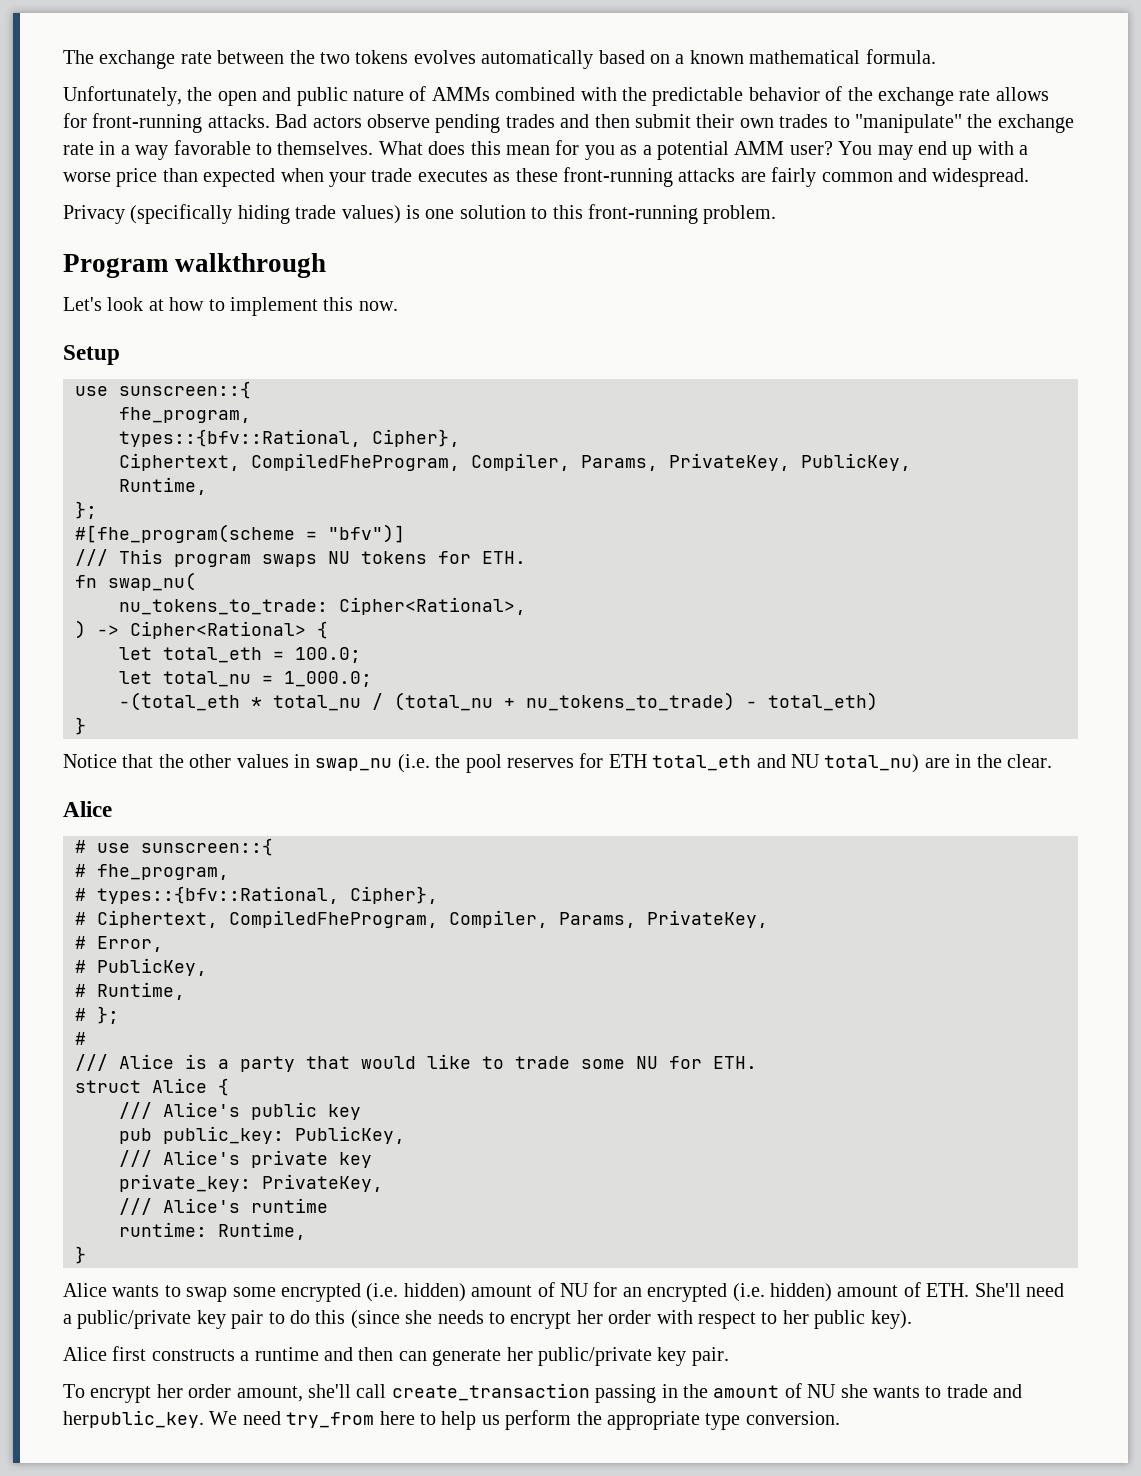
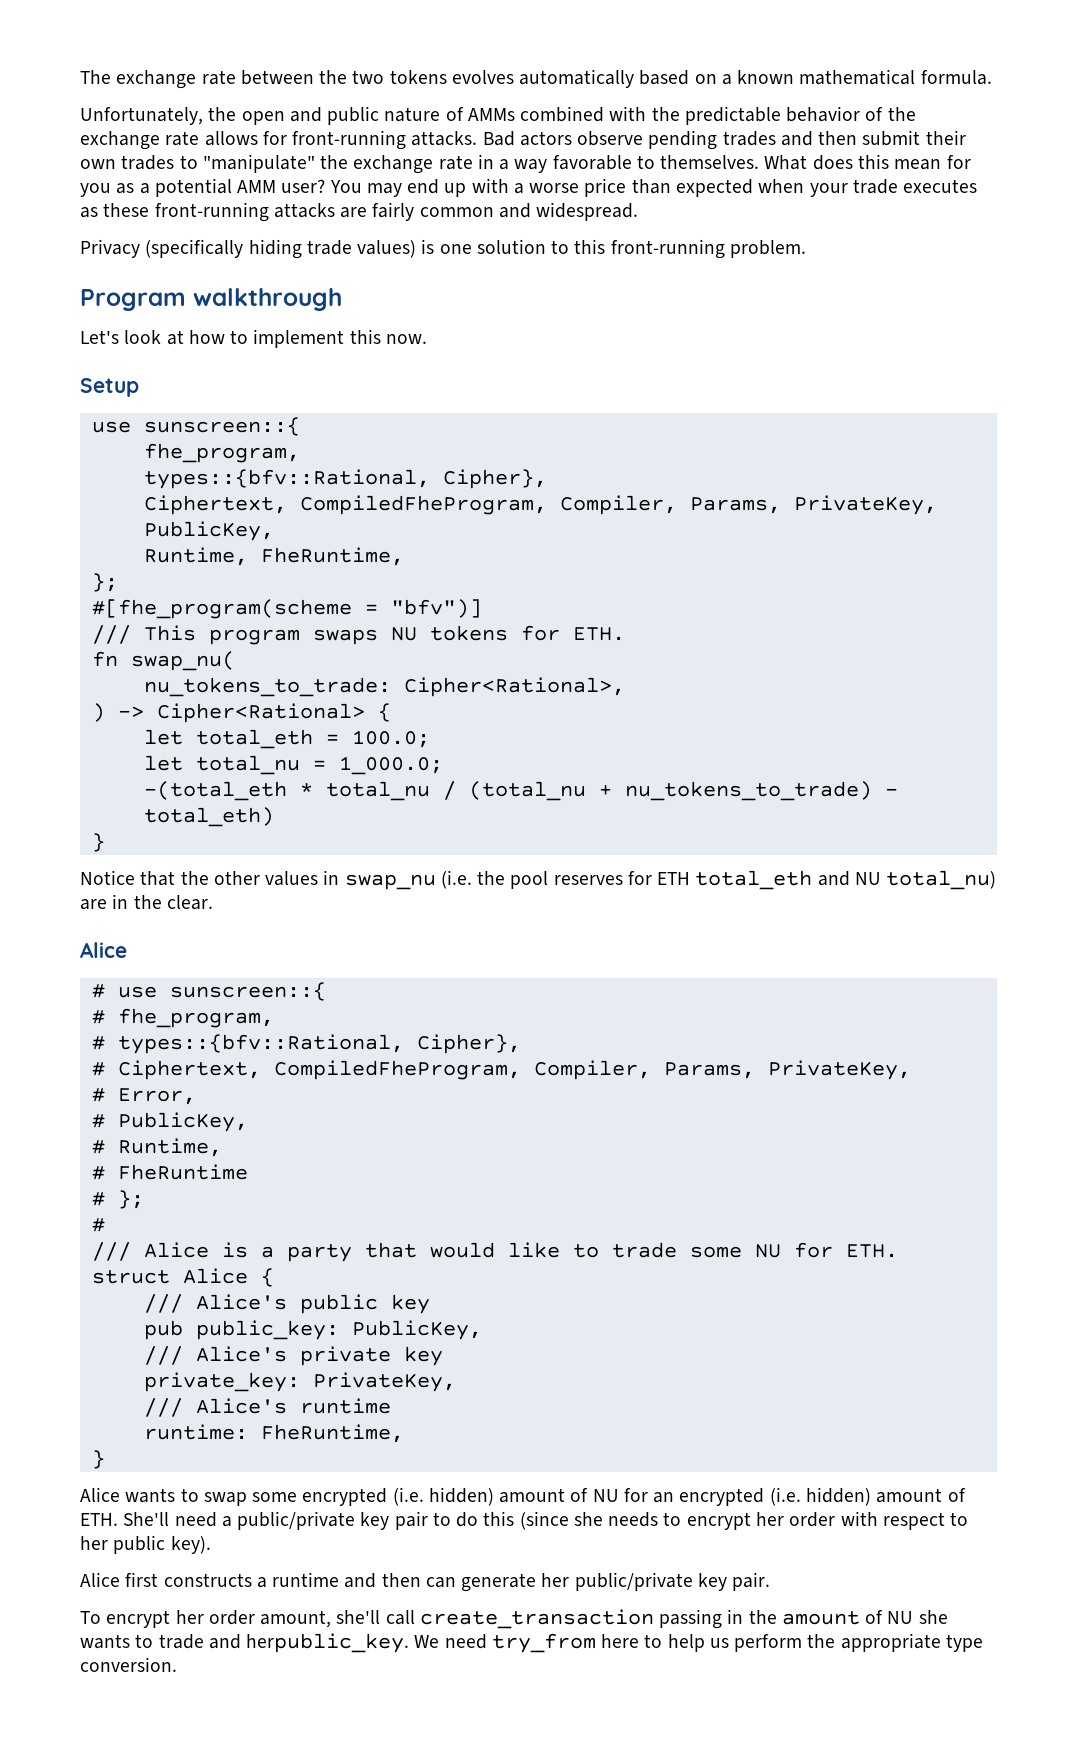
  Ciphertext, CompiledFheProgram, Compiler, Params, PrivateKey, PublicKey,
- Runtime,
+ Runtime, FheRuntime,
+ # FheRuntime
- runtime: Runtime,
+ runtime: FheRuntime,

